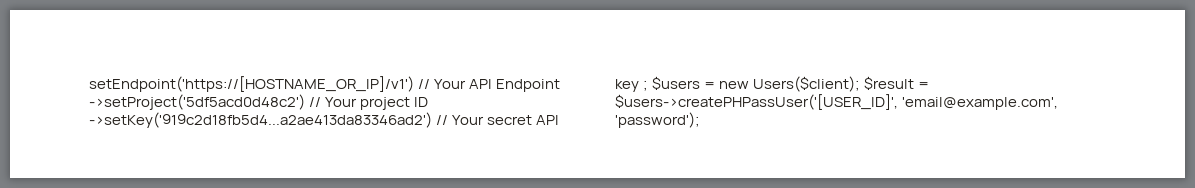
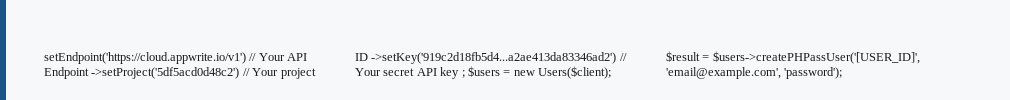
- setEndpoint('https://[HOSTNAME_OR_IP]/v1') // Your API Endpoint ->setProject('5df5acd0d48c2') // Your project ID ->setKey('919c2d18fb5d4...a2ae413da83346ad2') // Your secret API key ; $users = new Users($client); $result = $users->createPHPassUser('[USER_ID]', 'email@example.com', 'password');
+ setEndpoint('https://cloud.appwrite.io/v1') // Your API Endpoint ->setProject('5df5acd0d48c2') // Your project ID ->setKey('919c2d18fb5d4...a2ae413da83346ad2') // Your secret API key ; $users = new Users($client); $result = $users->createPHPassUser('[USER_ID]', 'email@example.com', 'password');

